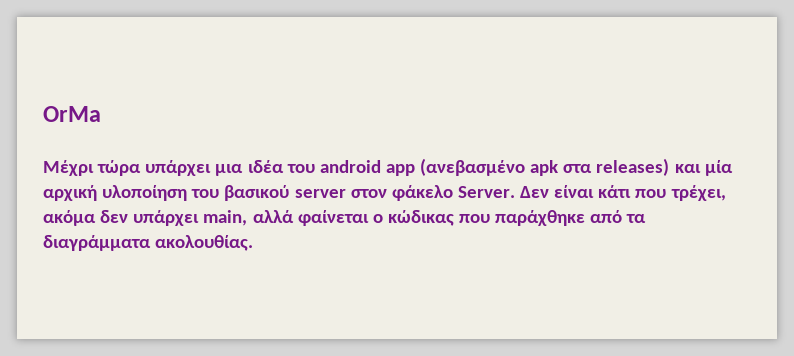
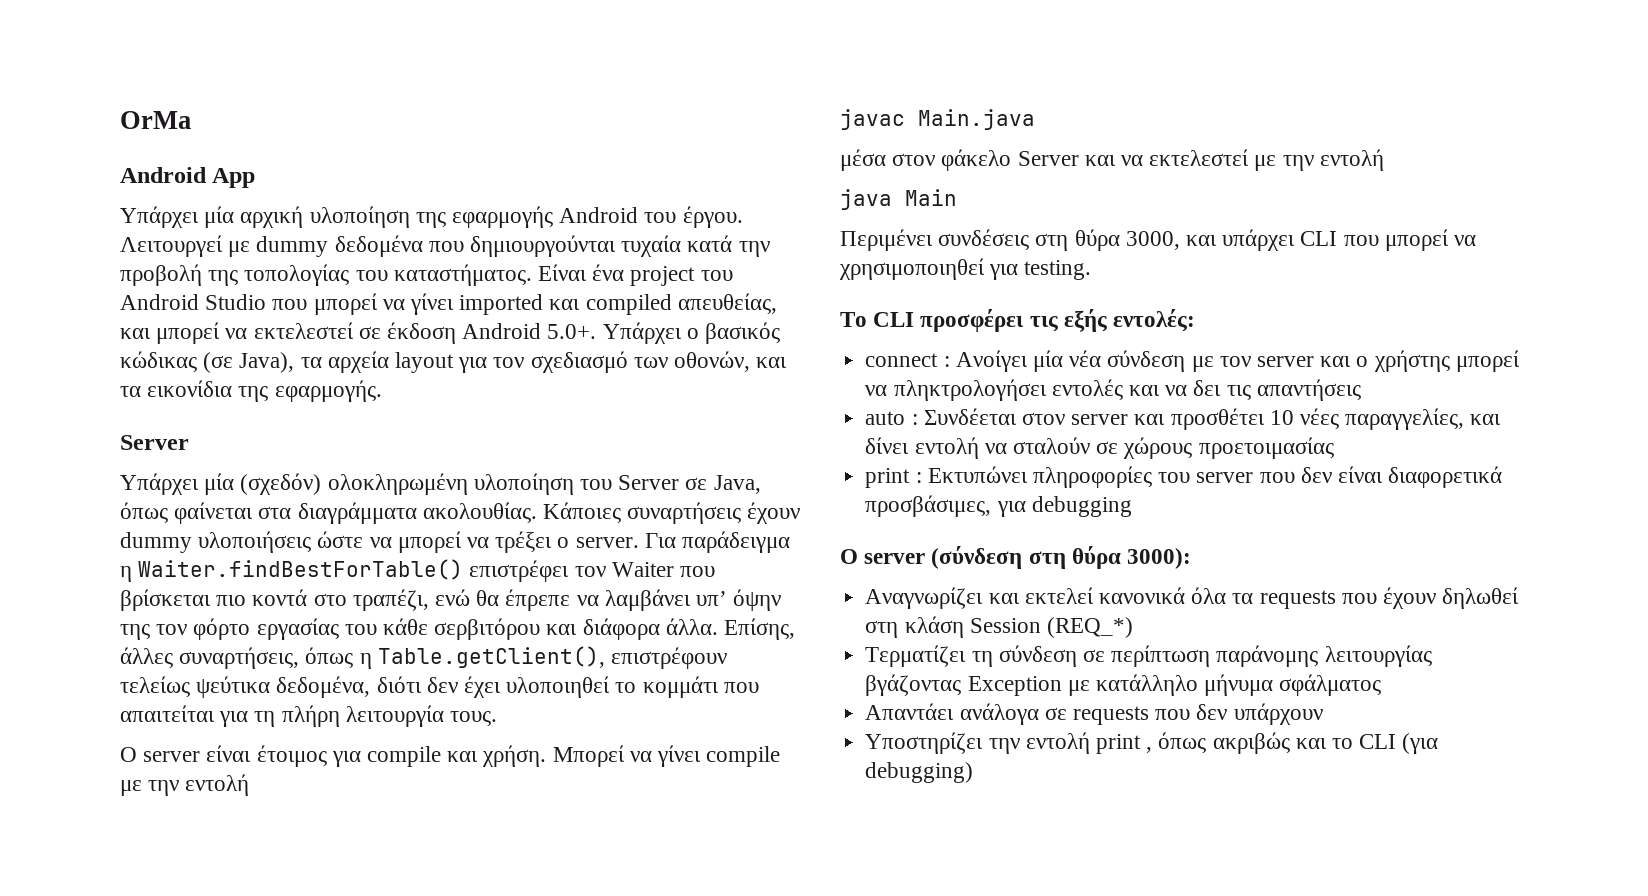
- Μέχρι τώρα υπάρχει μια ιδέα του android app (ανεβασμένο apk στα releases) και μία αρχική υλοποίηση του βασικού server στον φάκελο Server. Δεν είναι κάτι που τρέχει, ακόμα δεν υπάρχει main, αλλά φαίνεται ο κώδικας που παράχθηκε από τα διαγράμματα ακολουθίας.
+ Android App
+ Υπάρχει μία αρχική υλοποίηση της εφαρμογής Android του έργου. Λειτουργεί με dummy δεδομένα που δημιουργούνται τυχαία κατά την προβολή της τοπολογίας του καταστήματος. Είναι ένα project του Android Studio που μπορεί να γίνει imported και compiled απευθείας, και μπορεί να εκτελεστεί σε έκδοση Android 5.0+. Υπάρχει ο βασικός κώδικας (σε Java), τα αρχεία layout για τον σχεδιασμό των οθονών, και τα εικονίδια της εφαρμογής.
+ Server
+ Υπάρχει μία (σχεδόν) ολοκληρωμένη υλοποίηση του Server σε Java, όπως φαίνεται στα διαγράμματα ακολουθίας. Κάποιες συναρτήσεις έχουν dummy υλοποιήσεις ώστε να μπορεί να τρέξει ο server. Για παράδειγμα η Waiter.findBestForTable() επιστρέφει τον Waiter που βρίσκεται πιο κοντά στο τραπέζι, ενώ θα έπρεπε να λαμβάνει υπ’ όψην της τον φόρτο εργασίας του κάθε σερβιτόρου και διάφορα άλλα. Επίσης, άλλες συναρτήσεις, όπως η Table.getClient(), επιστρέφουν τελείως ψεύτικα δεδομένα, διότι δεν έχει υλοποιηθεί το κομμάτι που απαιτείται για τη πλήρη λειτουργία τους.
+ O server είναι έτοιμος για compile και χρήση. Μπορεί να γίνει compile με την εντολή
+ javac Main.java
+ μέσα στον φάκελο Server και να εκτελεστεί με την εντολή
+ java Main
+ Περιμένει συνδέσεις στη θύρα 3000, και υπάρχει CLI που μπορεί να χρησιμοποιηθεί για testing.
+ Το CLI προσφέρει τις εξής εντολές:
+ connect : Ανοίγει μία νέα σύνδεση με τον server και ο χρήστης μπορεί να πληκτρολογήσει εντολές και να δει τις απαντήσεις
+ auto : Συνδέεται στον server και προσθέτει 10 νέες παραγγελίες, και δίνει εντολή να σταλούν σε χώρους προετοιμασίας
+ print : Εκτυπώνει πληροφορίες του server που δεν είναι διαφορετικά προσβάσιμες, για debugging
+ Ο server (σύνδεση στη θύρα 3000):
+ Αναγνωρίζει και εκτελεί κανονικά όλα τα requests που έχουν δηλωθεί στη κλάση Session (REQ_*)
+ Τερματίζει τη σύνδεση σε περίπτωση παράνομης λειτουργίας βγάζοντας Exception με κατάλληλο μήνυμα σφάλματος
+ Απαντάει ανάλογα σε requests που δεν υπάρχουν
+ Υποστηρίζει την εντολή print , όπως ακριβώς και το CLI (για debugging)

